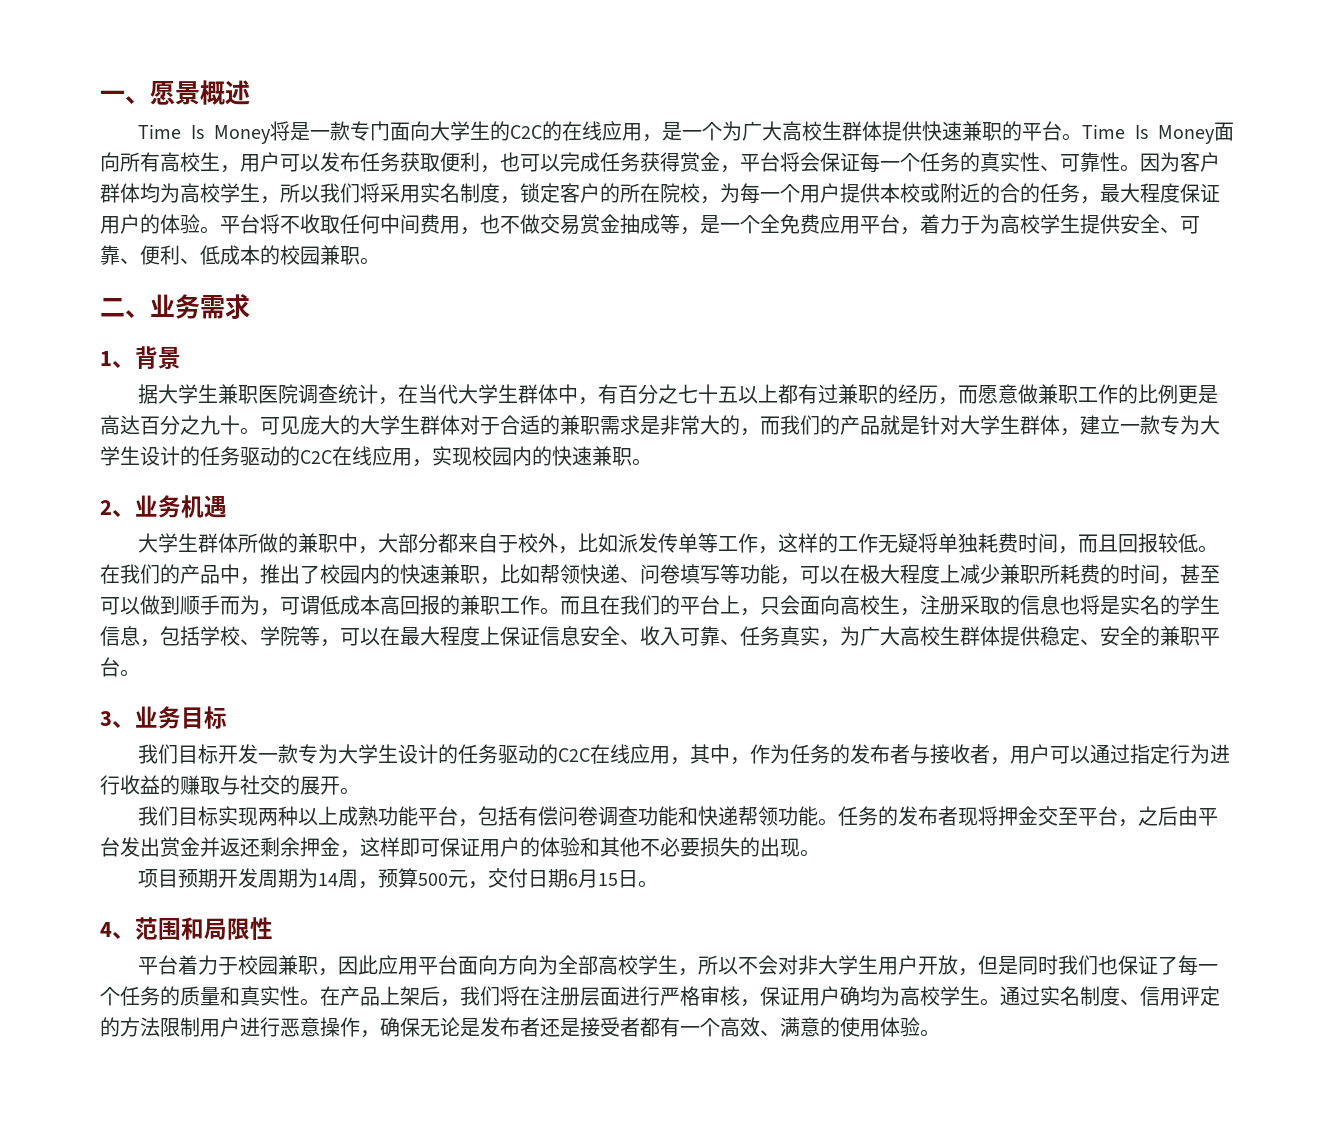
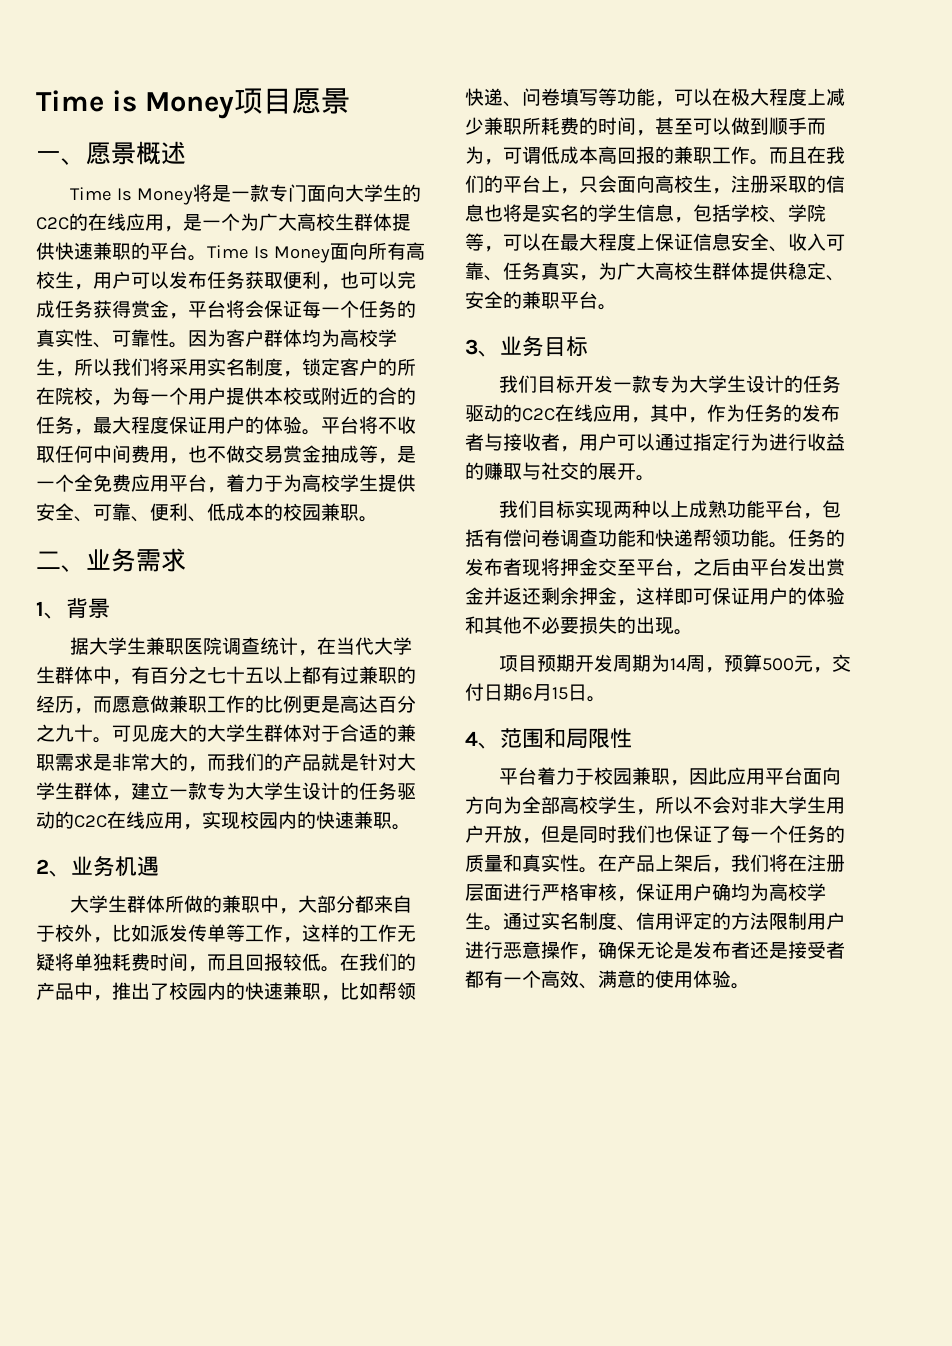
+ Time is Money项目愿景

